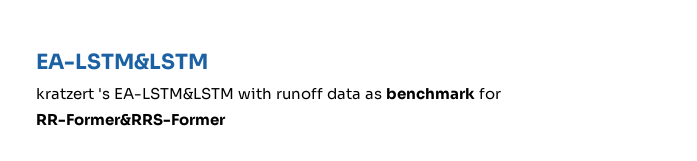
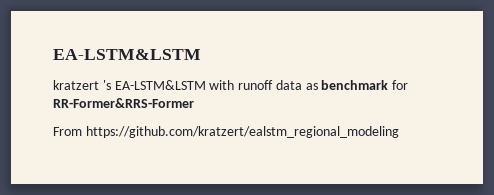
+ From https://github.com/kratzert/ealstm_regional_modeling

